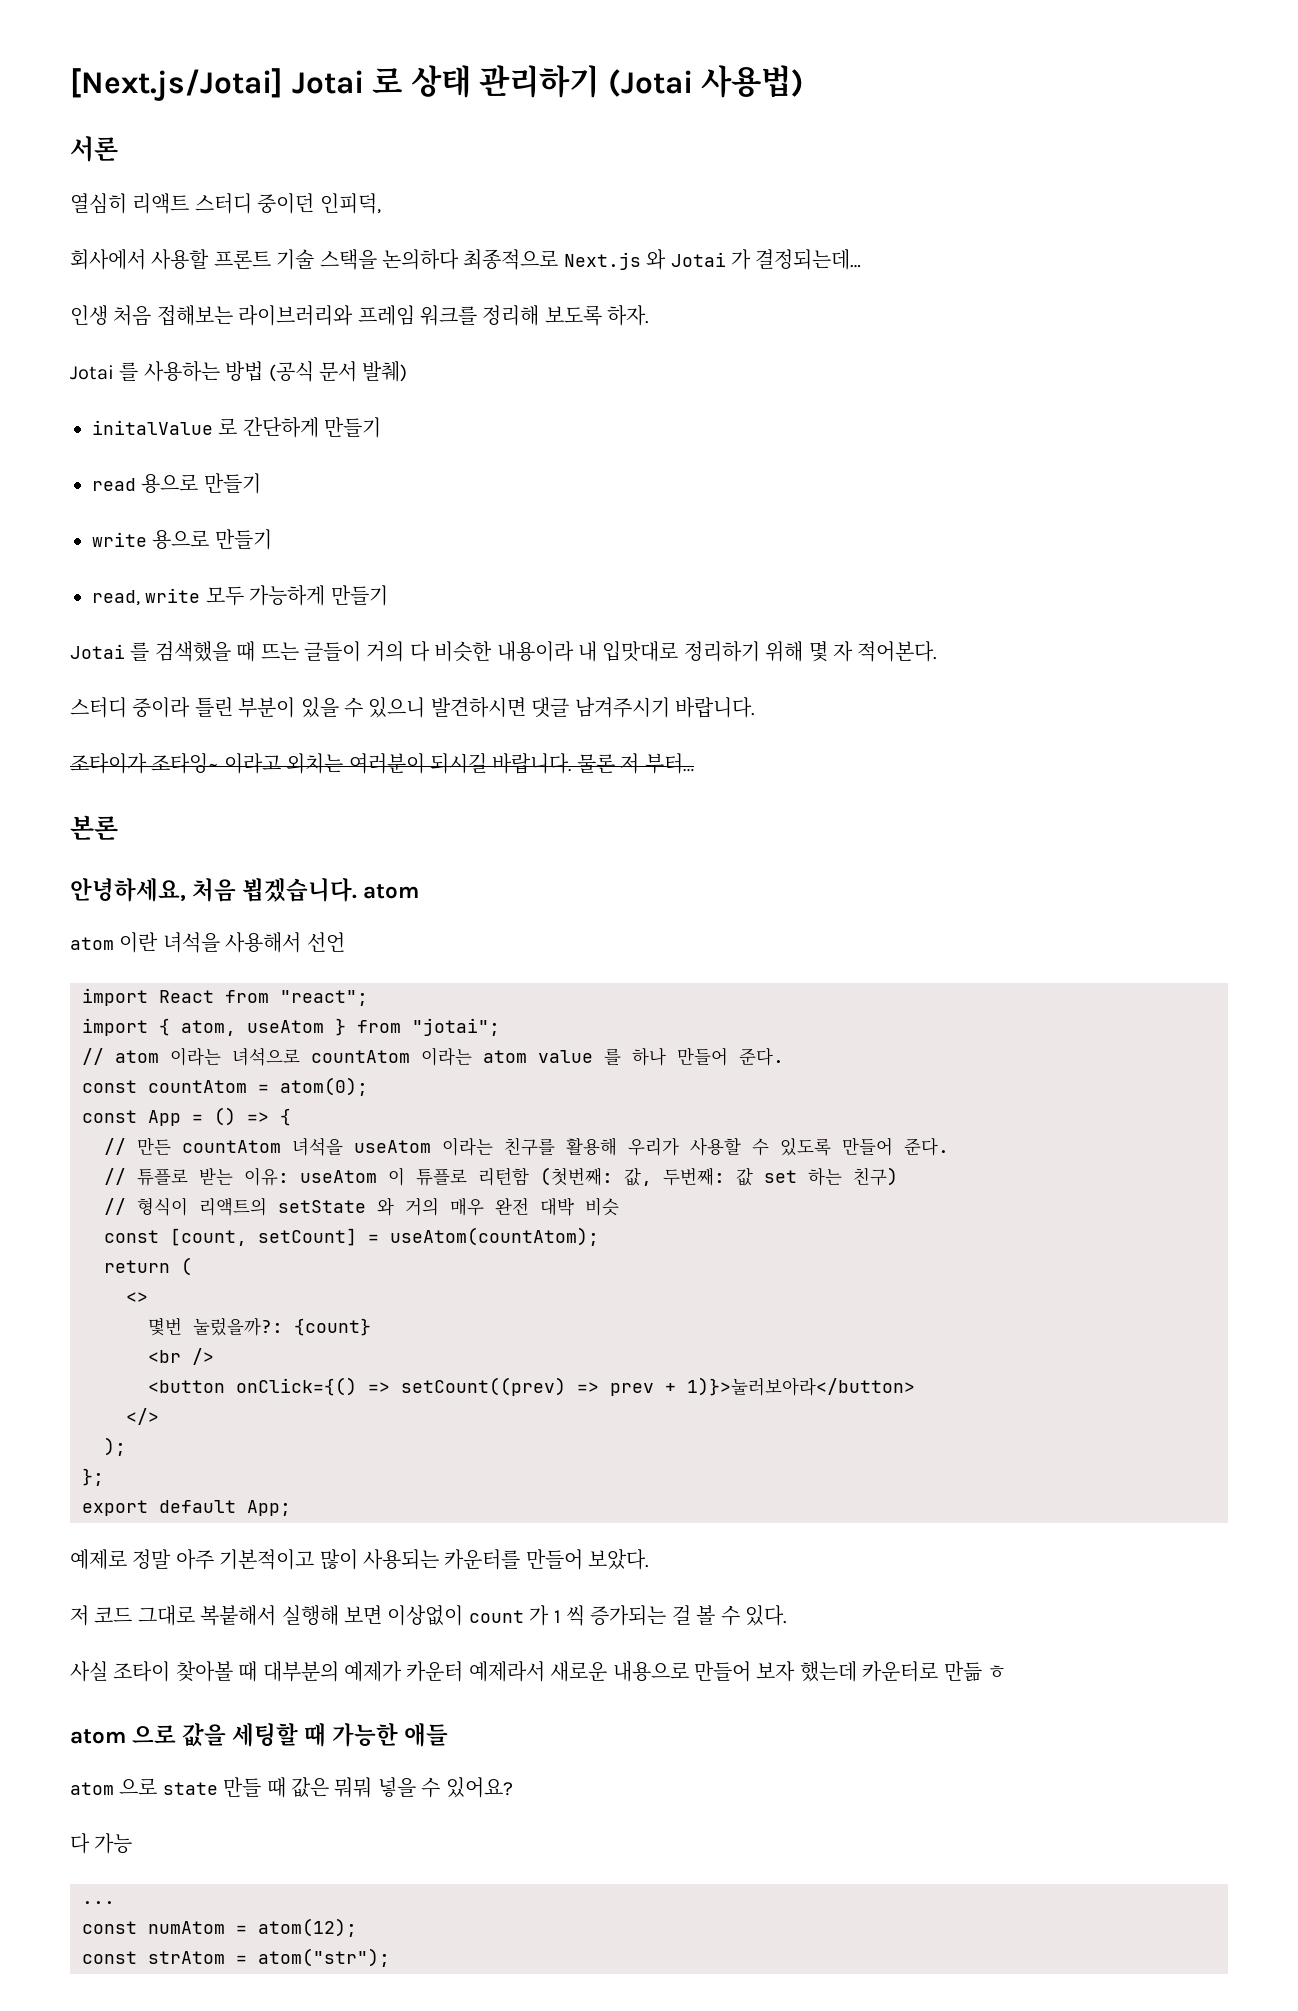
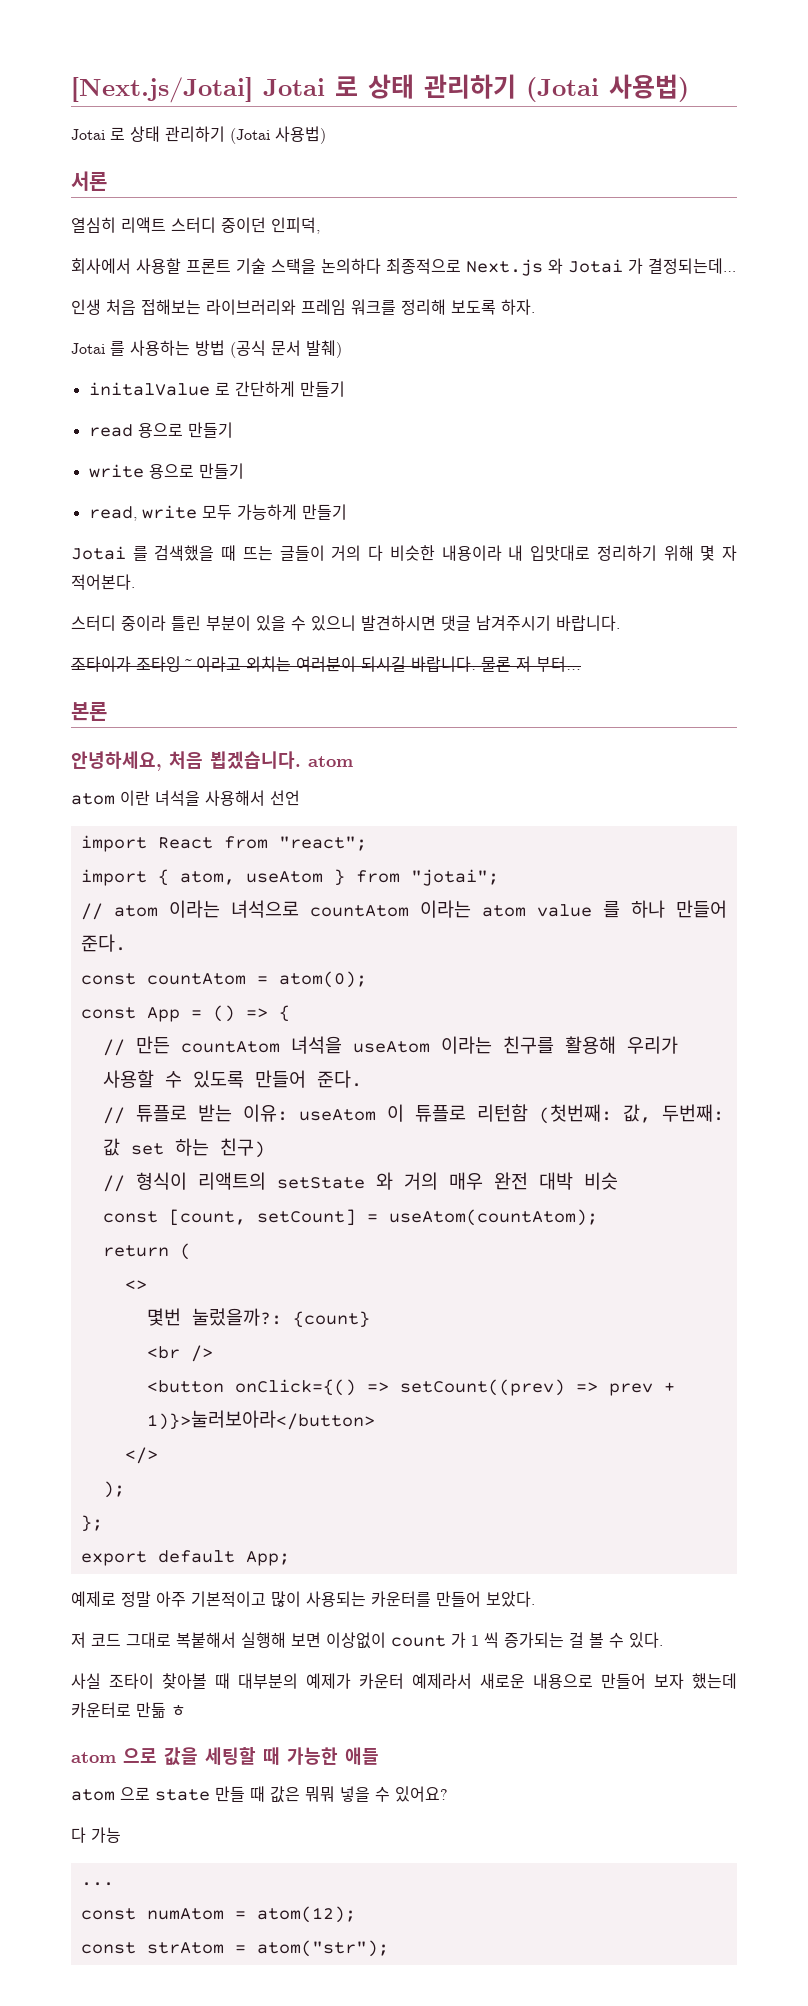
  [Next.js/Jotai] Jotai 로 상태 관리하기 (Jotai 사용법)
+ Jotai 로 상태 관리하기 (Jotai 사용법)

